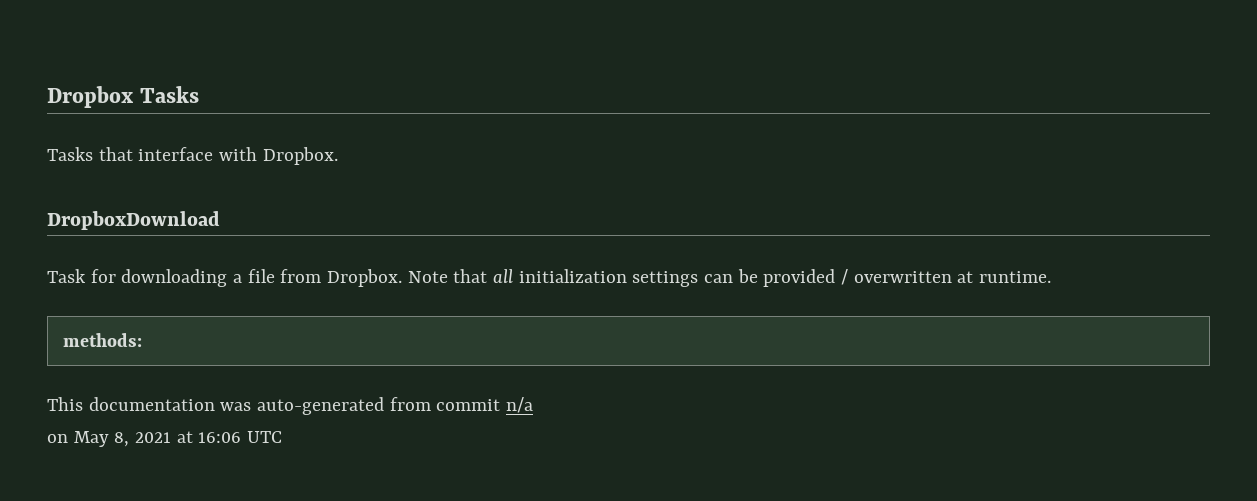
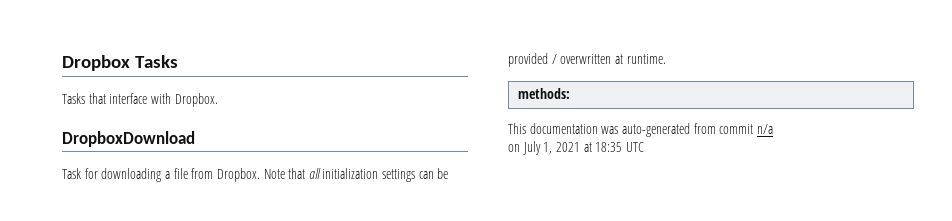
- on May 8, 2021 at 16:06 UTC
+ on July 1, 2021 at 18:35 UTC

